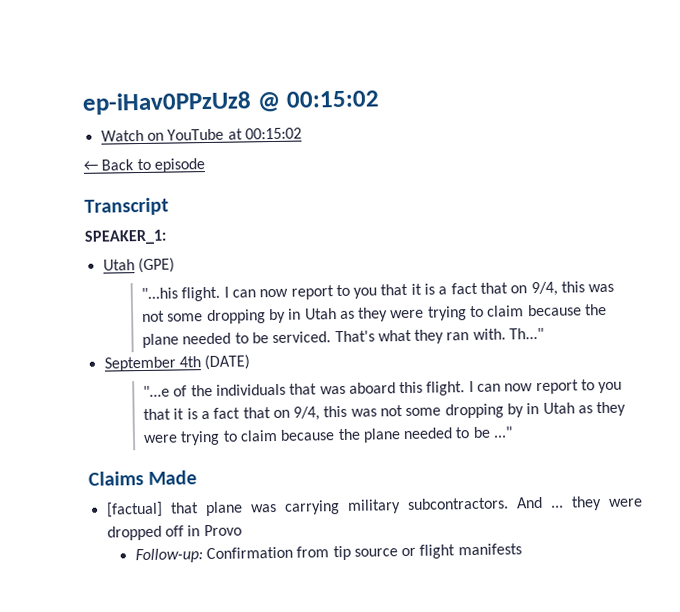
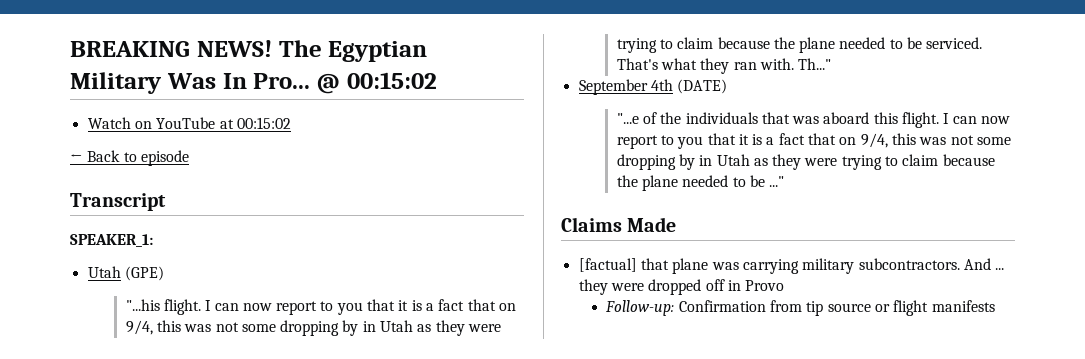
- ep-iHav0PPzUz8 @ 00:15:02
+ BREAKING NEWS! The Egyptian Military Was In Pro... @ 00:15:02

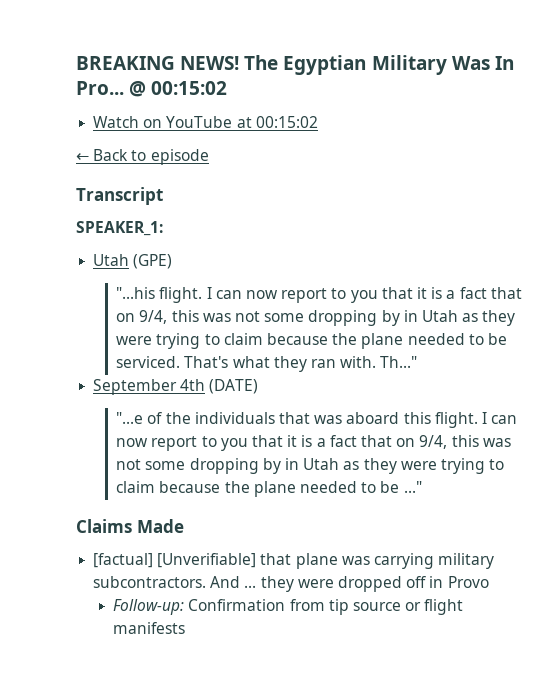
- [factual] that plane was carrying military subcontractors.
+ [factual] [Unverifiable] that plane was carrying military subcontractors.

